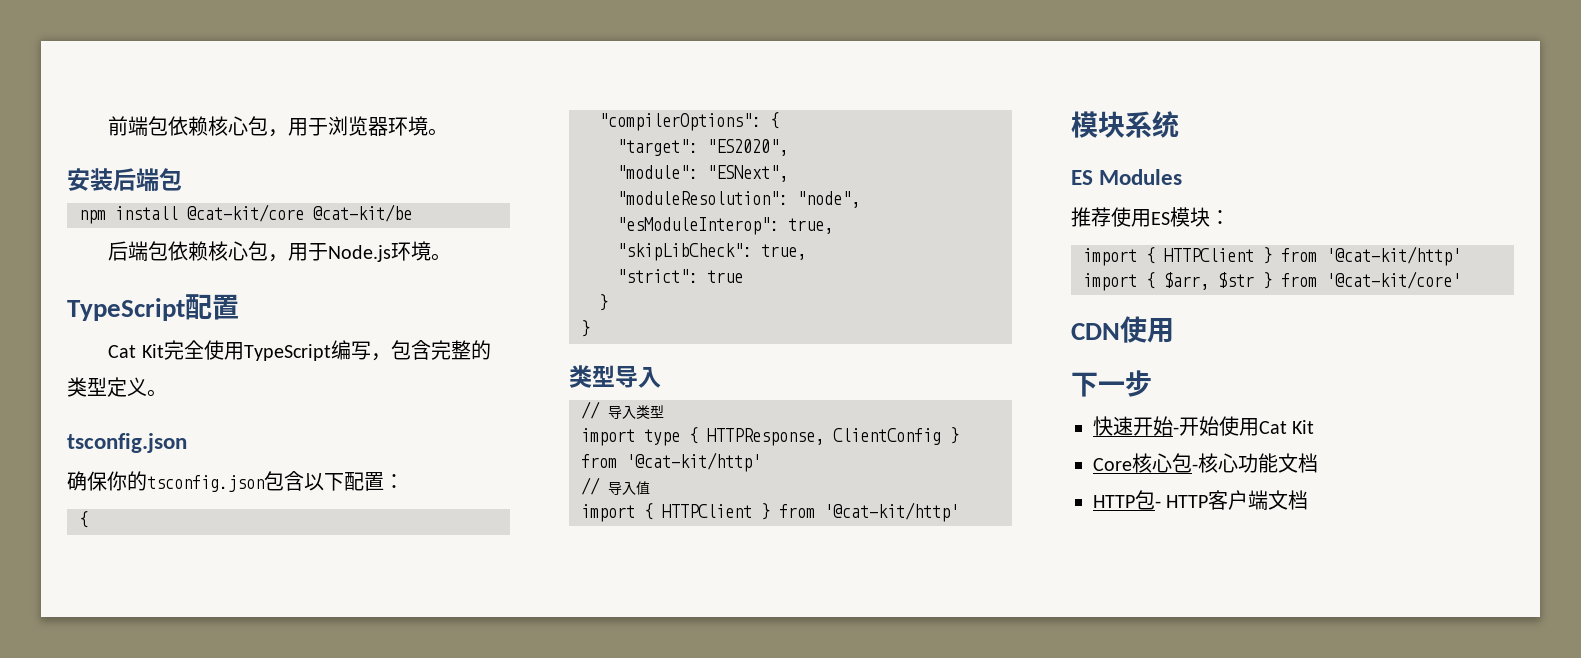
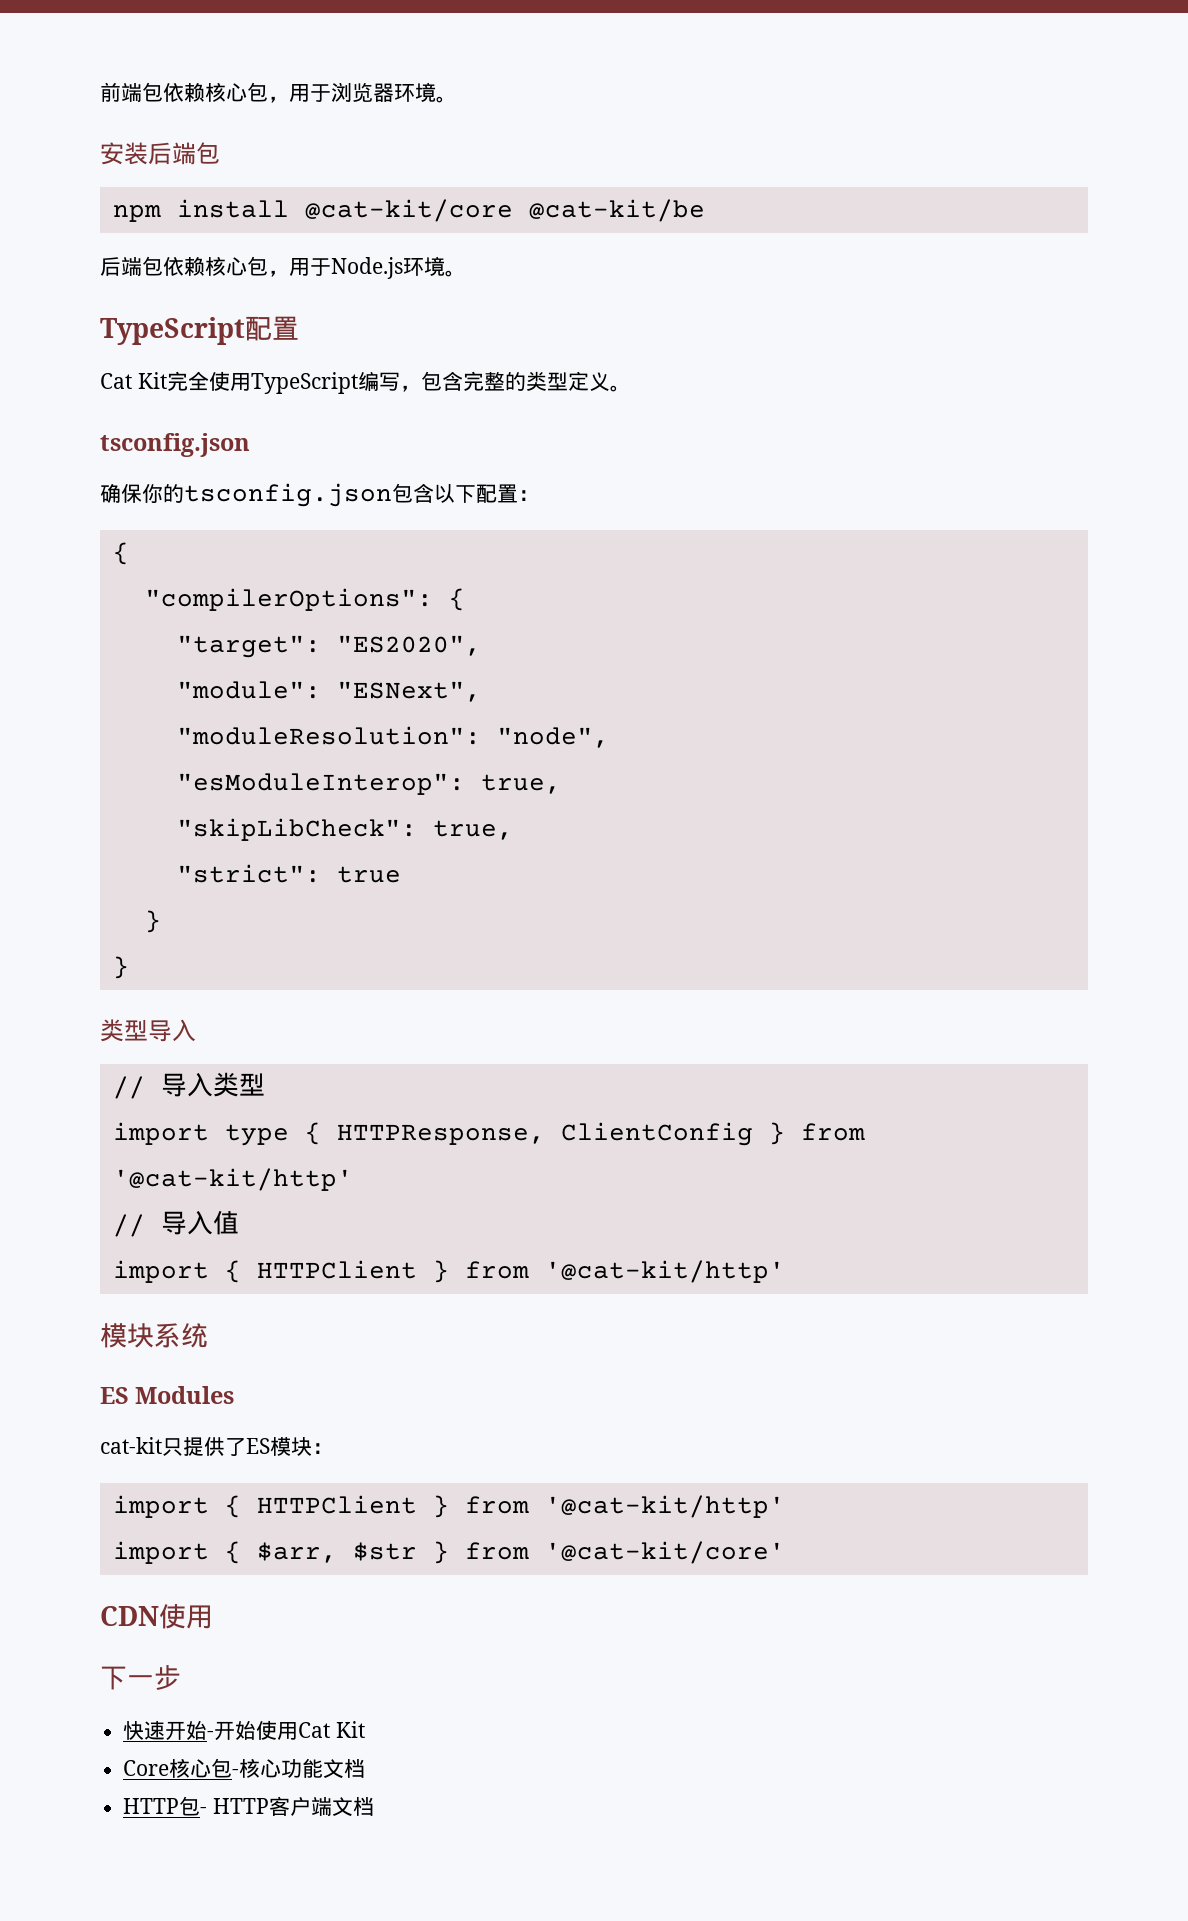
- 推荐使用ES模块：
+ cat-kit只提供了ES模块：

